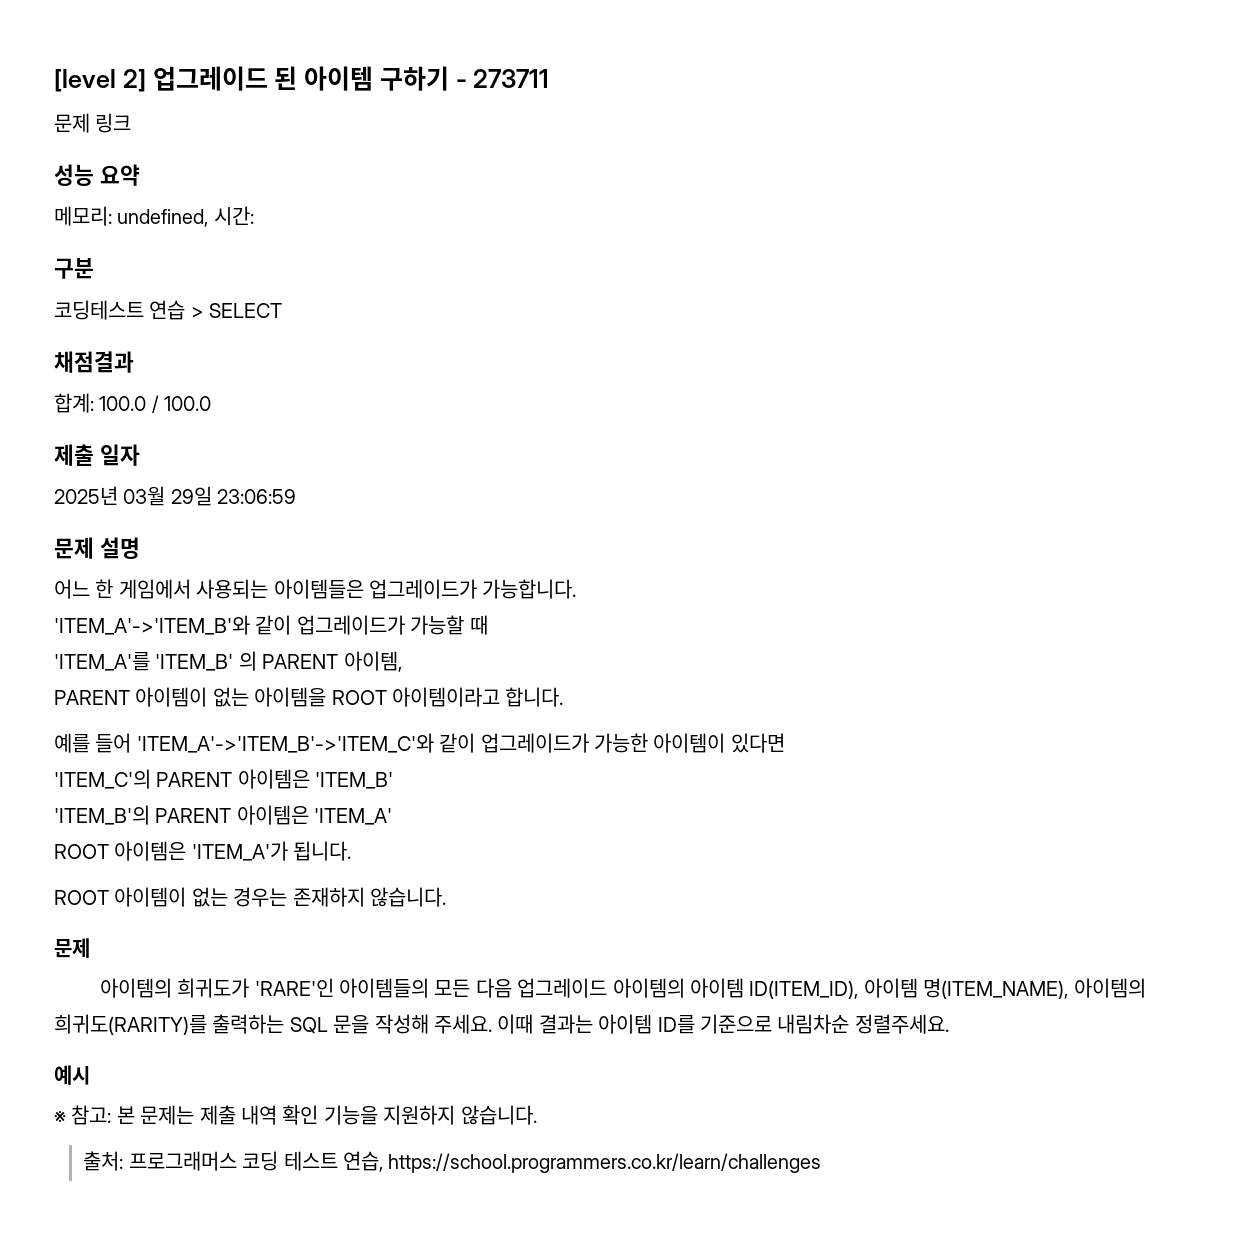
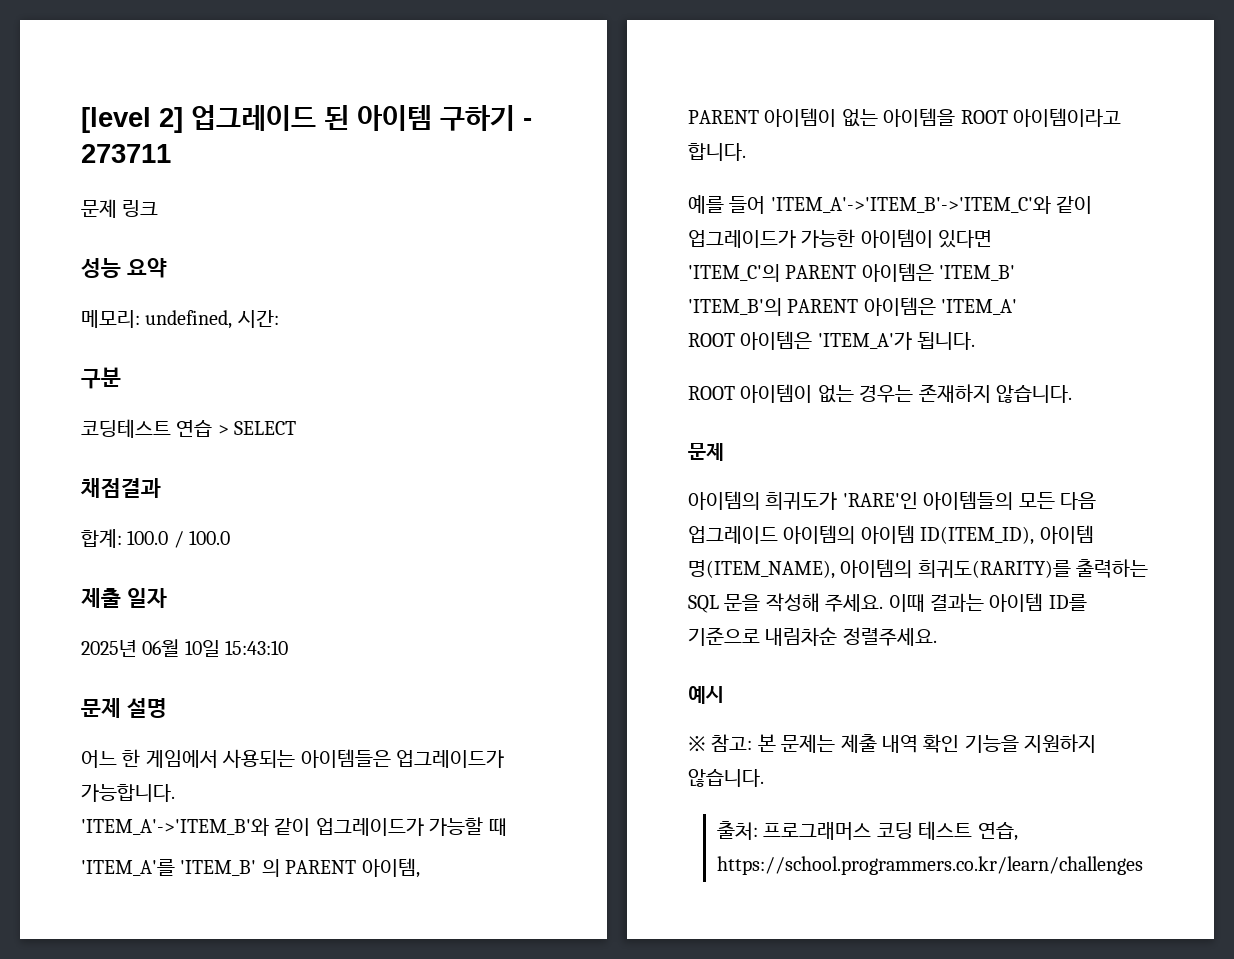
- 2025년 03월 29일 23:06:59
+ 2025년 06월 10일 15:43:10

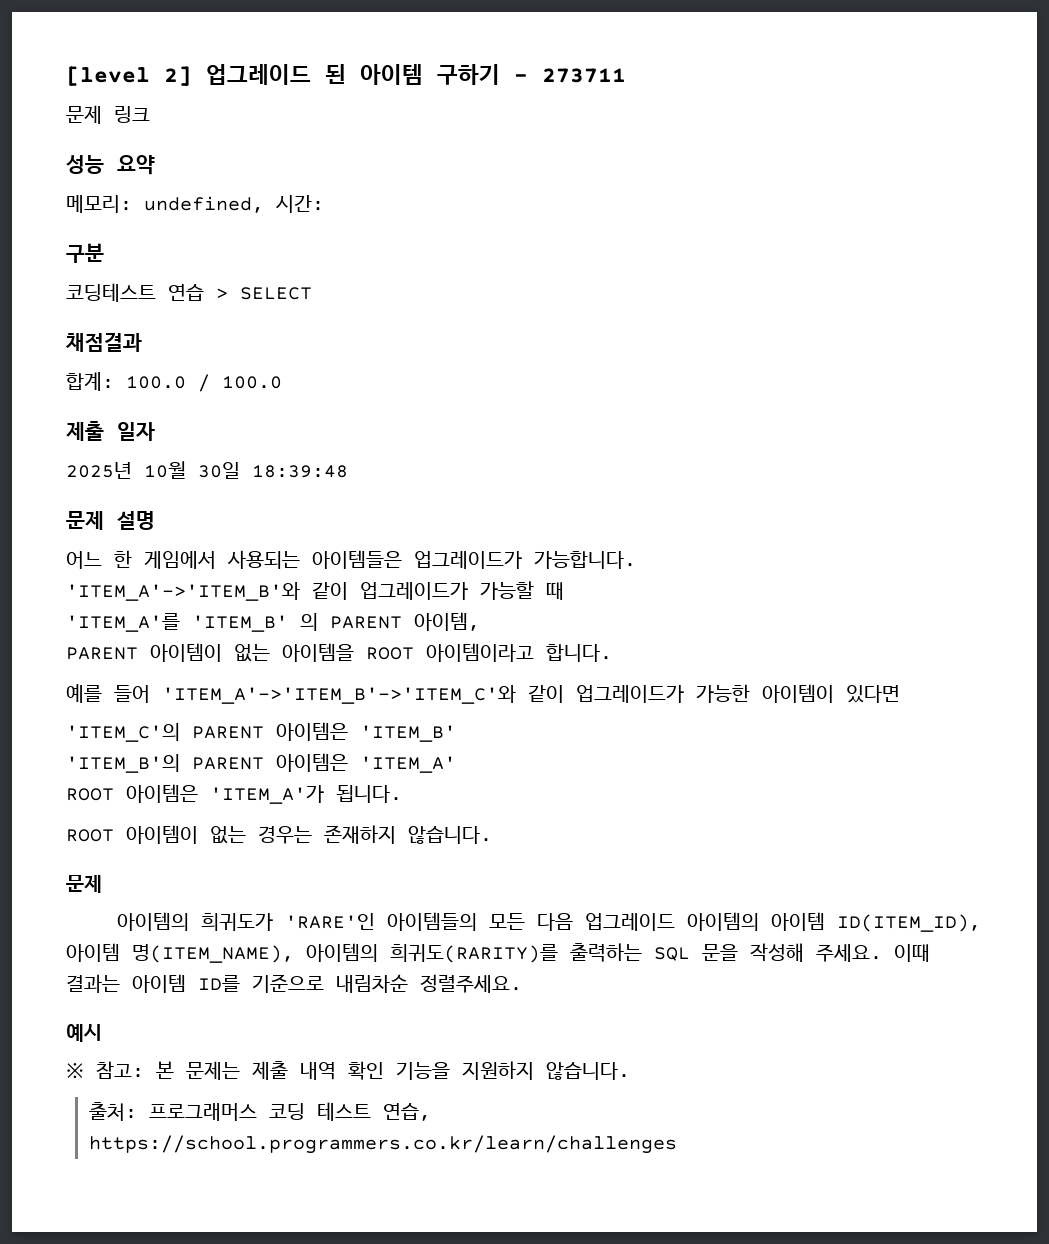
- 2025년 06월 10일 15:43:10
+ 2025년 10월 30일 18:39:48

